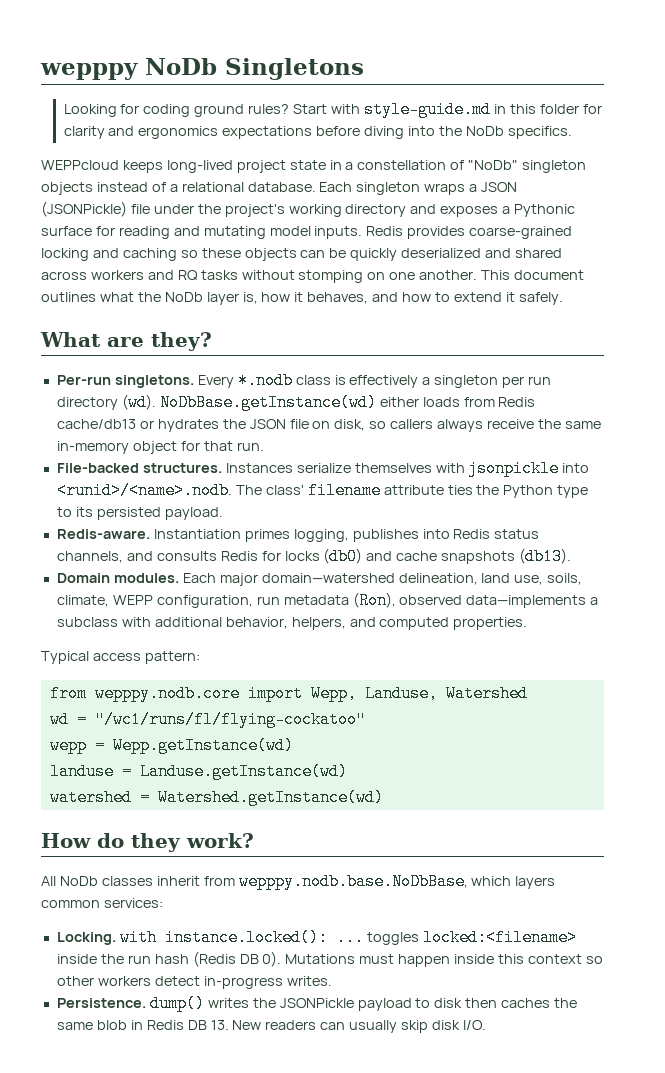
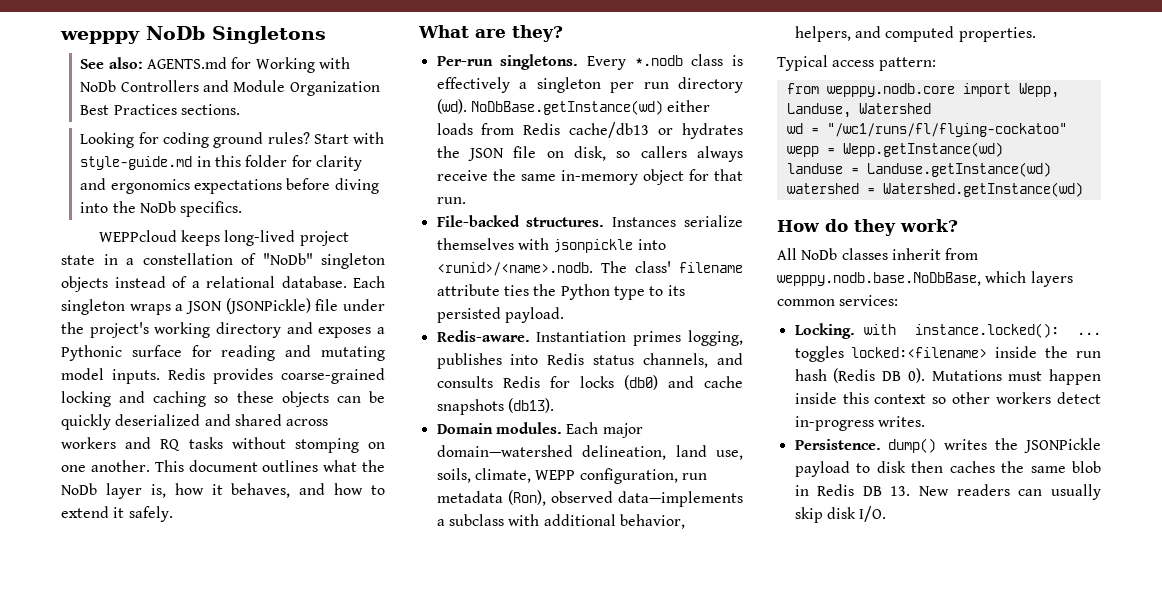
+ See also: AGENTS.md for Working with NoDb Controllers and Module Organization Best Practices sections.

